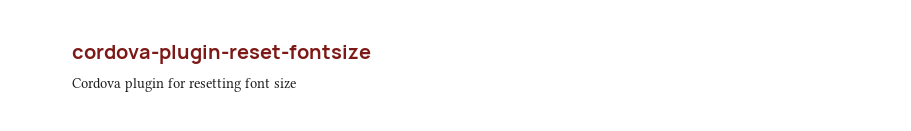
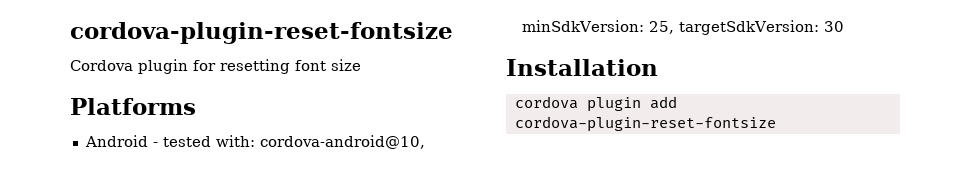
+ Platforms
+ Android - tested with: cordova-android@10, minSdkVersion: 25, targetSdkVersion: 30
+ Installation
+ cordova plugin add cordova-plugin-reset-fontsize

